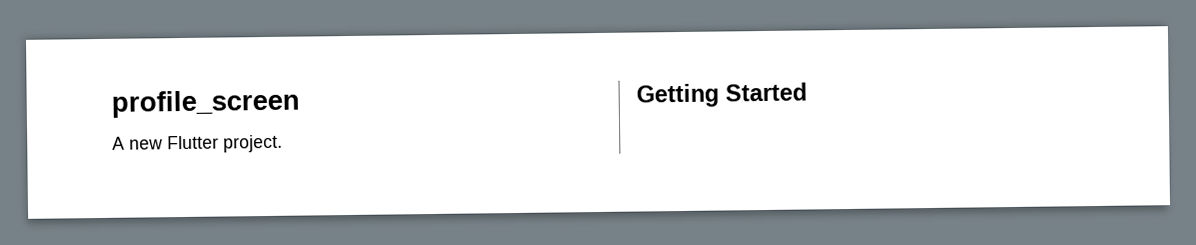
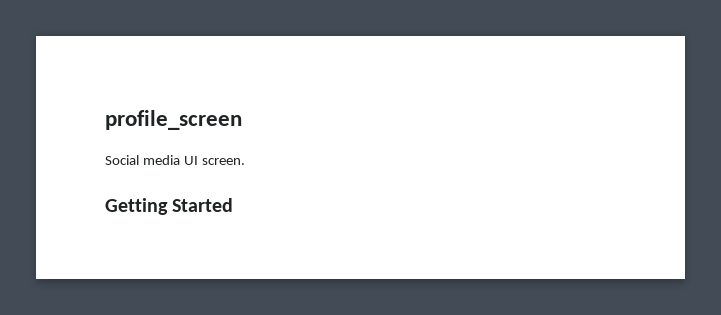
- A new Flutter project.
+ Social media UI screen.

